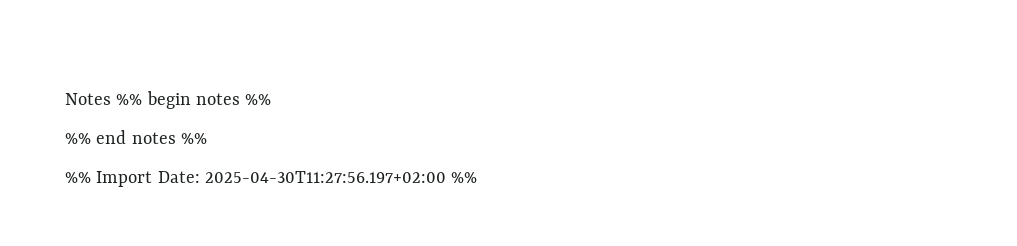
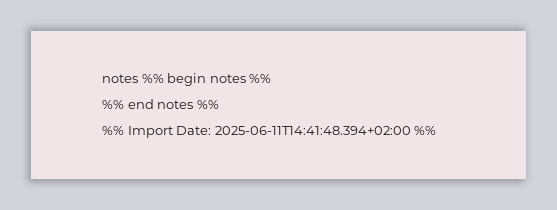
- Notes %% begin notes %%
+ notes %% begin notes %%
- %% Import Date: 2025-04-30T11:27:56.197+02:00 %%
+ %% Import Date: 2025-06-11T14:41:48.394+02:00 %%

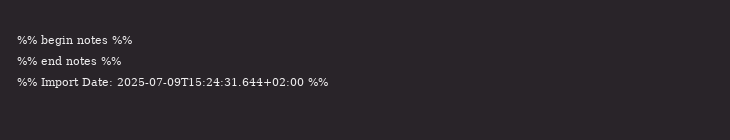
- notes %% begin notes %%
+ %% begin notes %%
- %% Import Date: 2025-06-11T14:41:48.394+02:00 %%
+ %% Import Date: 2025-07-09T15:24:31.644+02:00 %%

